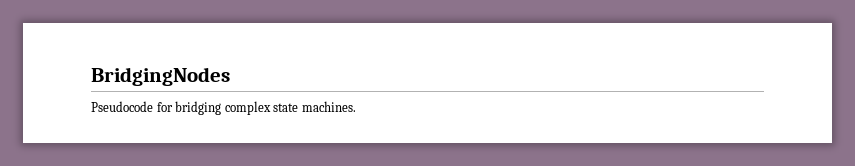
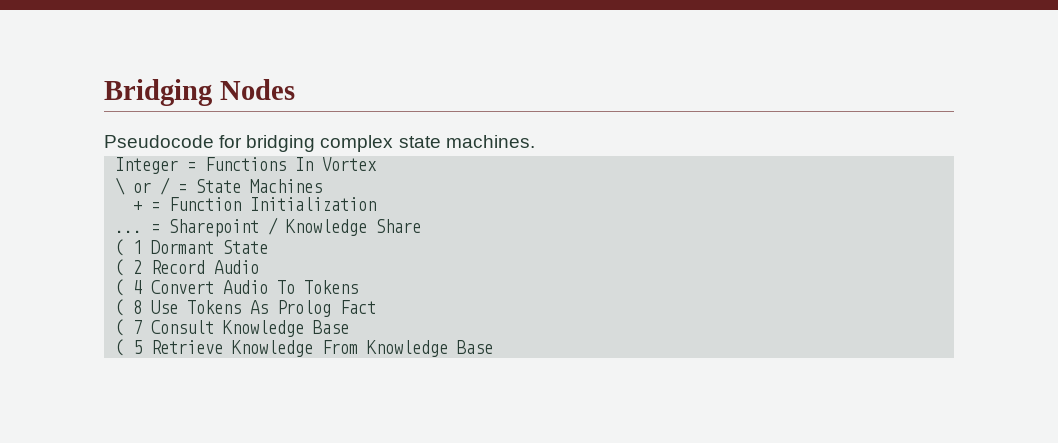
- BridgingNodes
+ Bridging Nodes
+ Integer = Functions In Vortex
+ \ or / = State Machines
+ + = Function Initialization
+ ... = Sharepoint / Knowledge Share
+ ( 1 Dormant State
+ ( 2 Record Audio
+ ( 4 Convert Audio To Tokens
+ ( 8 Use Tokens As Prolog Fact
+ ( 7 Consult Knowledge Base
+ ( 5 Retrieve Knowledge From Knowledge Base

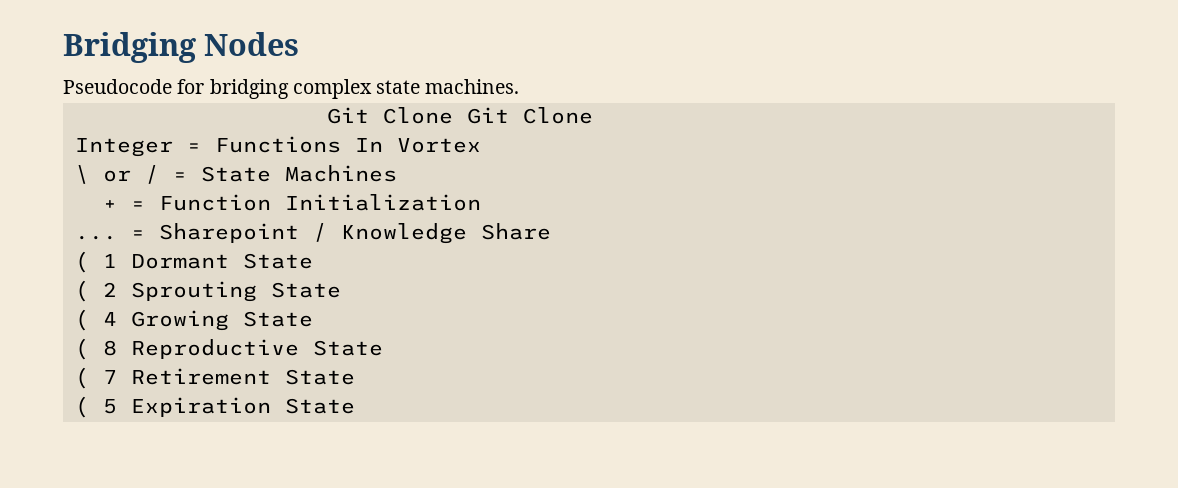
+ Git Clone Git Clone
- ( 2 Record Audio
+ ( 2 Sprouting State
- ( 4 Convert Audio To Tokens
- ( 8 Use Tokens As Prolog Fact
+ ( 4 Growing State
+ ( 8 Reproductive State
- ( 7 Consult Knowledge Base
+ ( 7 Retirement State
- ( 5 Retrieve Knowledge From Knowledge Base
+ ( 5 Expiration State

